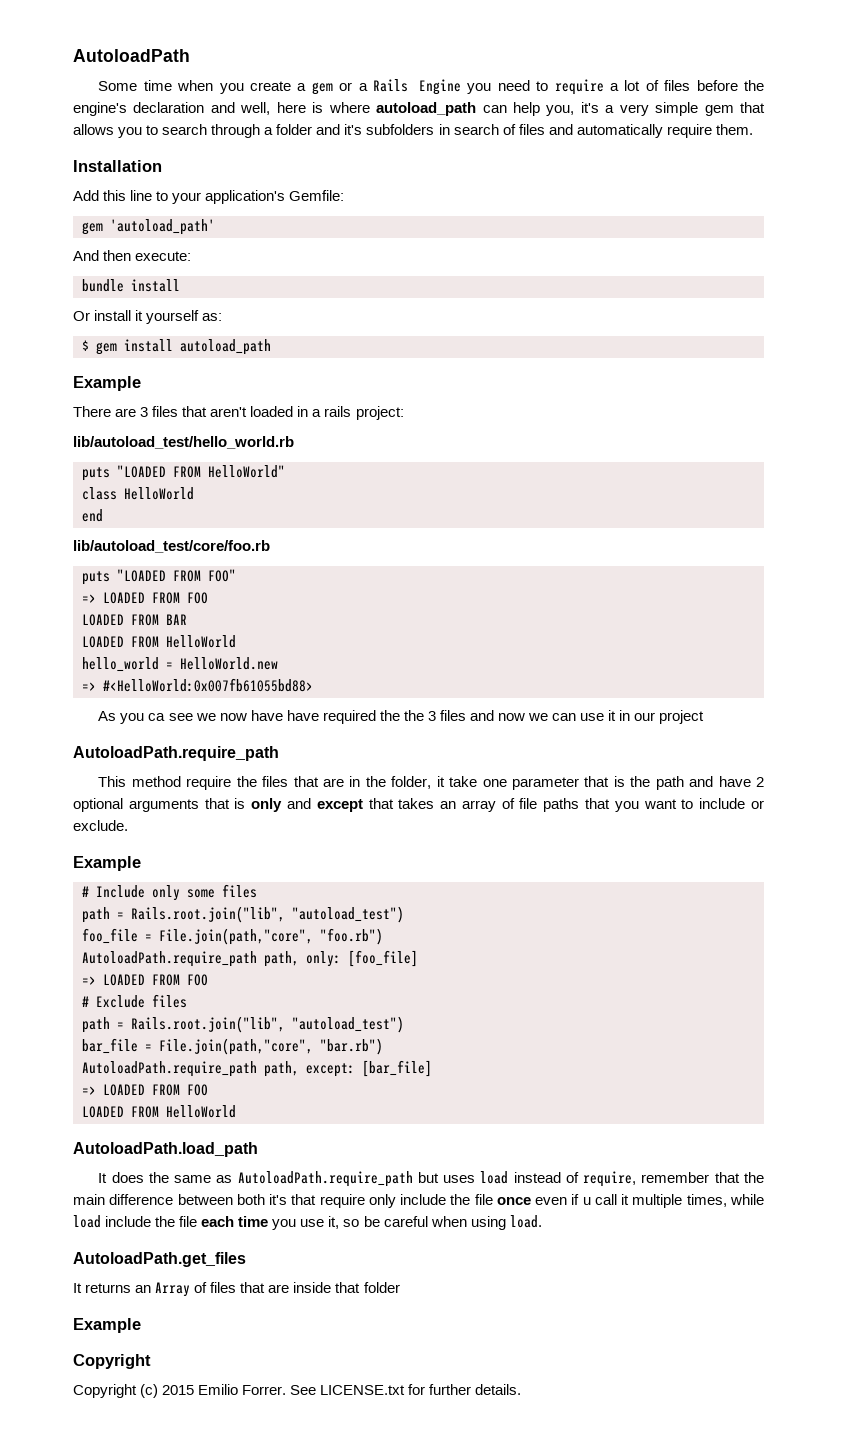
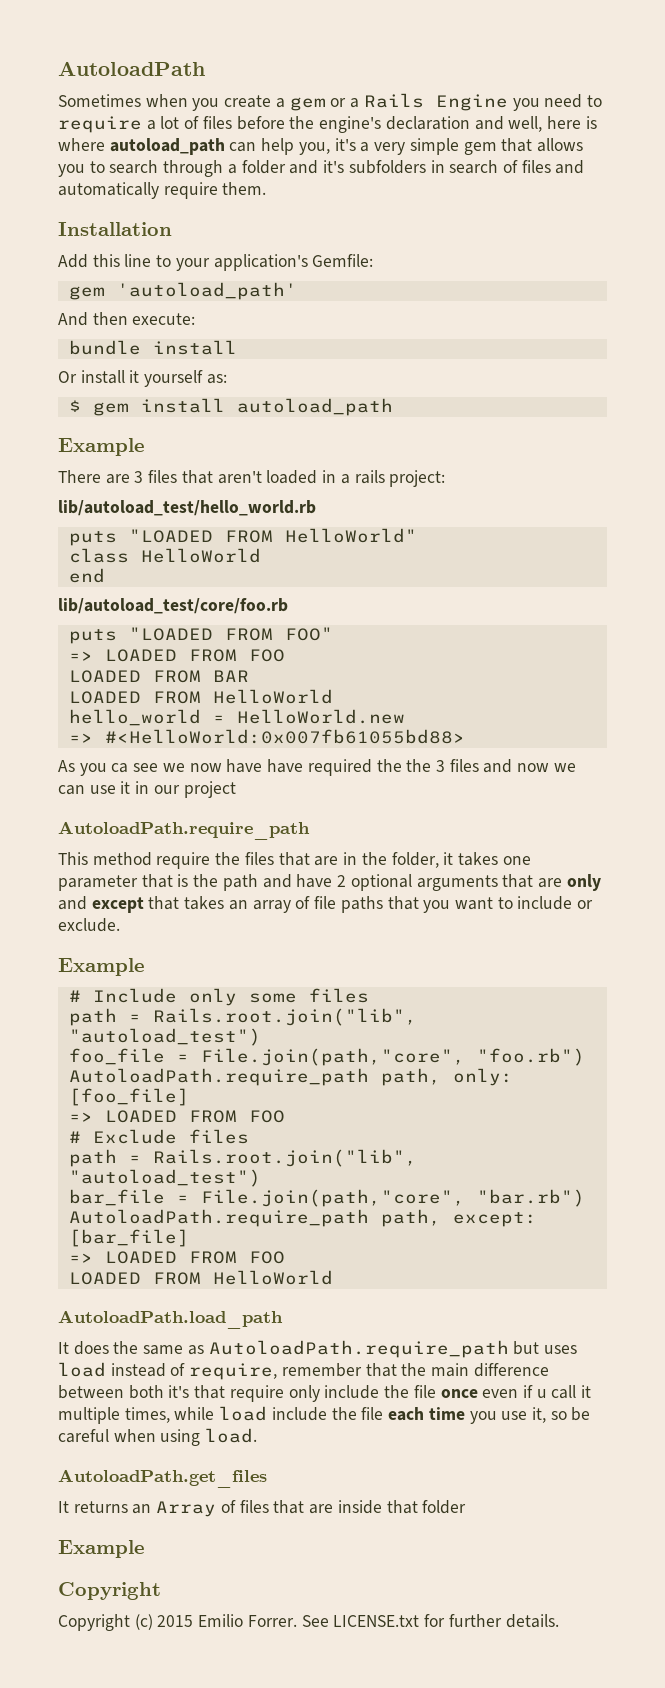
- Some time when you create a gem or a Rails Engine you need to require a lot of files before the engine's declaration and well, here is where autoload_path can help you, it's a very simple gem that allows you to search through a folder and it's subfolders in search of files and automatically require them.
+ Sometimes when you create a gem or a Rails Engine you need to require a lot of files before the engine's declaration and well, here is where autoload_path can help you, it's a very simple gem that allows you to search through a folder and it's subfolders in search of files and automatically require them.
- This method require the files that are in the folder, it take one parameter that is the path and have 2 optional arguments that is only and except that takes an array of file paths that you want to include or exclude.
+ This method require the files that are in the folder, it takes one parameter that is the path and have 2 optional arguments that are only and except that takes an array of file paths that you want to include or exclude.

